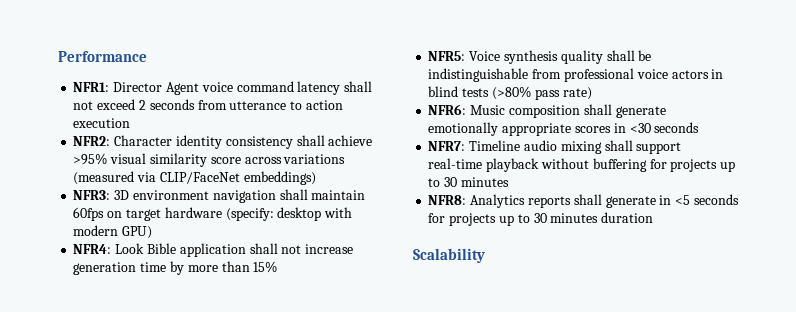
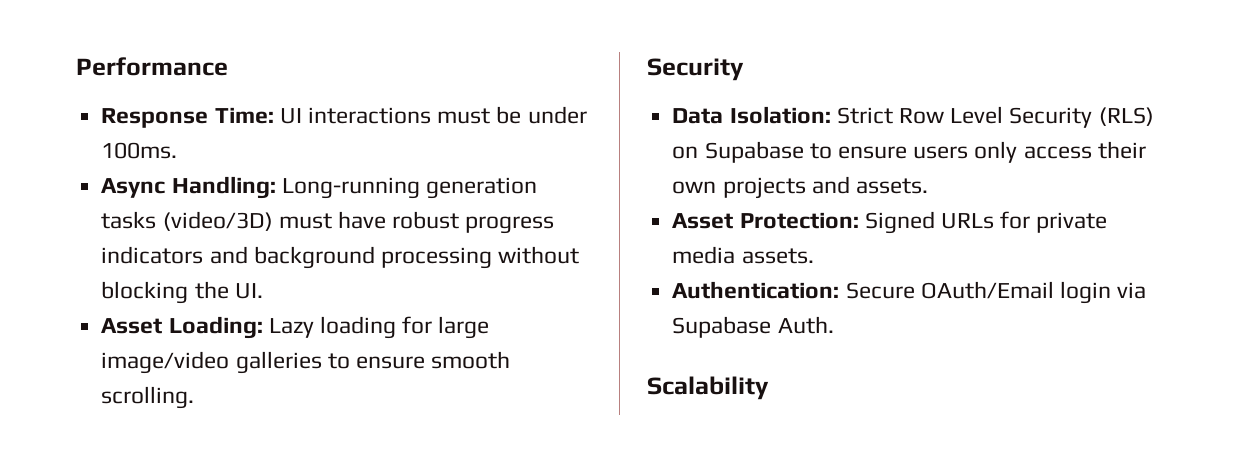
- NFR1: Director Agent voice command latency shall not exceed 2 seconds from utterance to action execution
- NFR2: Character identity consistency shall achieve >95% visual similarity score across variations (measured via CLIP/FaceNet embeddings)
- NFR3: 3D environment navigation shall maintain 60fps on target hardware (specify: desktop with modern GPU)
- NFR4: Look Bible application shall not increase generation time by more than 15%
- NFR5: Voice synthesis quality shall be indistinguishable from professional voice actors in blind tests (>80% pass rate)
- NFR6: Music composition shall generate emotionally appropriate scores in <30 seconds
- NFR7: Timeline audio mixing shall support real-time playback without buffering for projects up to 30 minutes
- NFR8: Analytics reports shall generate in <5 seconds for projects up to 30 minutes duration
+ Response Time: UI interactions must be under 100ms.
+ Async Handling: Long-running generation tasks (video/3D) must have robust progress indicators and background processing without blocking the UI.
+ Asset Loading: Lazy loading for large image/video galleries to ensure smooth scrolling.
+ Security
+ Data Isolation: Strict Row Level Security (RLS) on Supabase to ensure users only access their own projects and assets.
+ Asset Protection: Signed URLs for private media assets.
+ Authentication: Secure OAuth/Email login via Supabase Auth.

